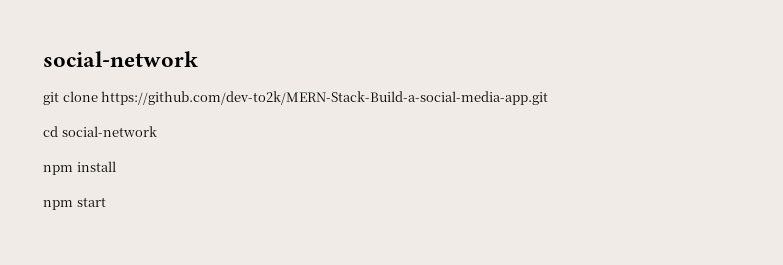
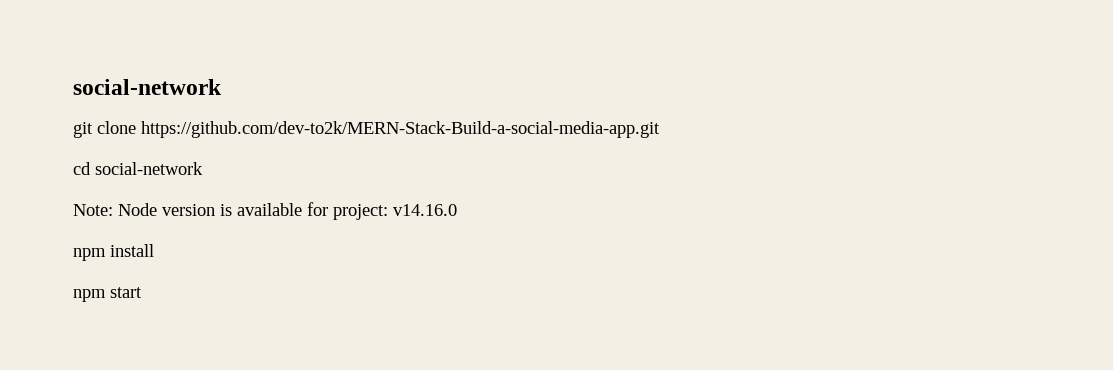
+ Note: Node version is available for project: v14.16.0

